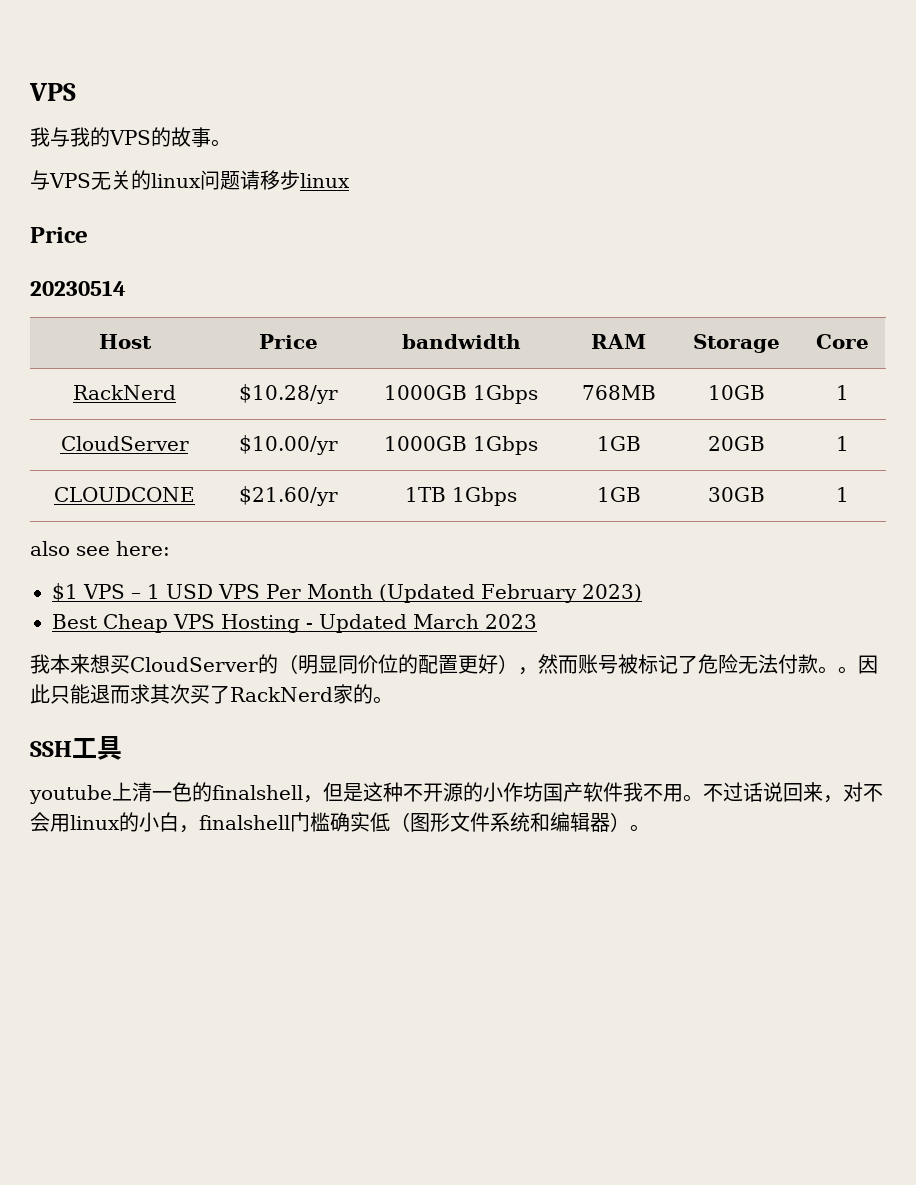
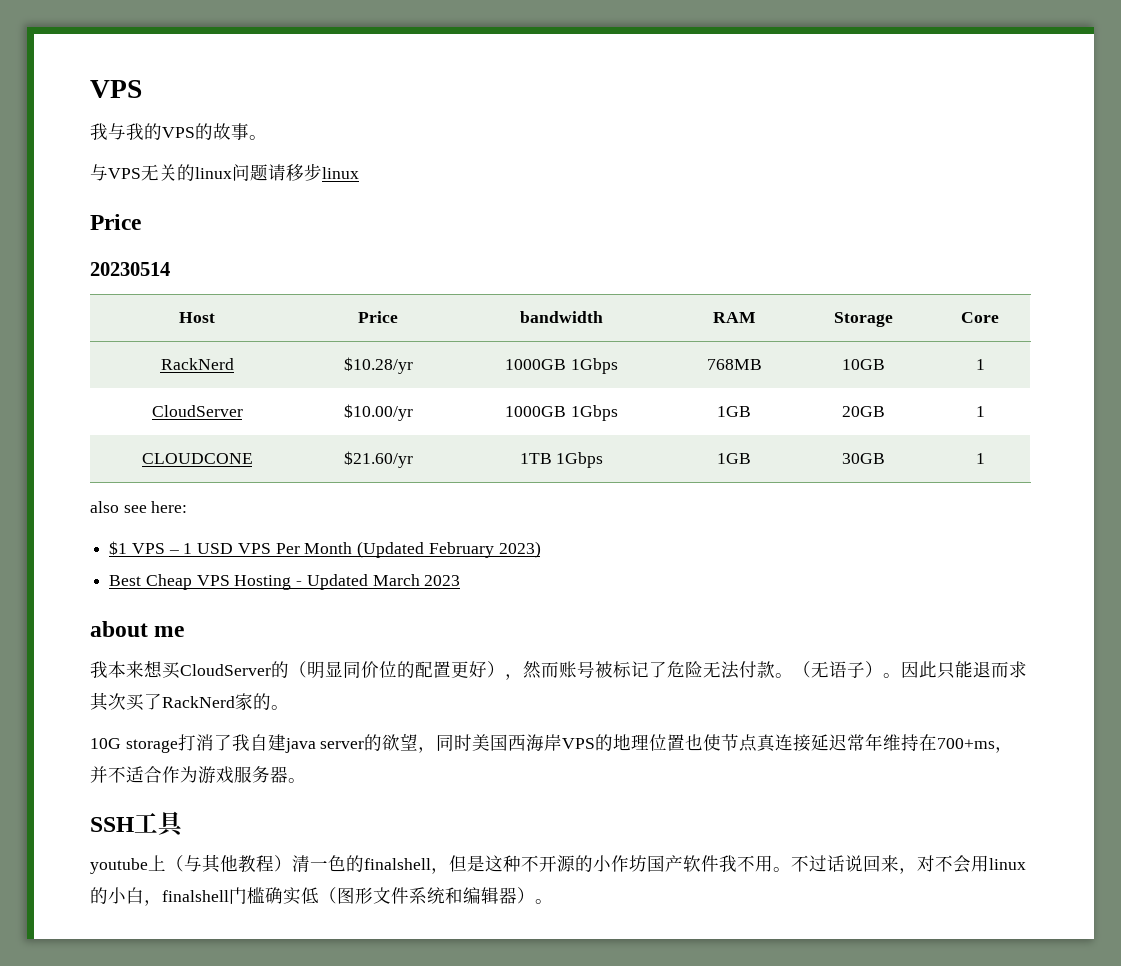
+ about me
- 我本来想买CloudServer的（明显同价位的配置更好），然而账号被标记了危险无法付款。。
+ 我本来想买CloudServer的（明显同价位的配置更好），然而账号被标记了危险无法付款。（无语子）。
+ 10G storage打消了我自建java server的欲望，同时美国西海岸VPS的地理位置也使节点真连接延迟常年维持在700+ms，并不适合作为游戏服务器。
- youtube上清一色的finalshell，但是这种不开源的小作坊国产软件我不用。
+ youtube上（与其他教程）清一色的finalshell，但是这种不开源的小作坊国产软件我不用。

